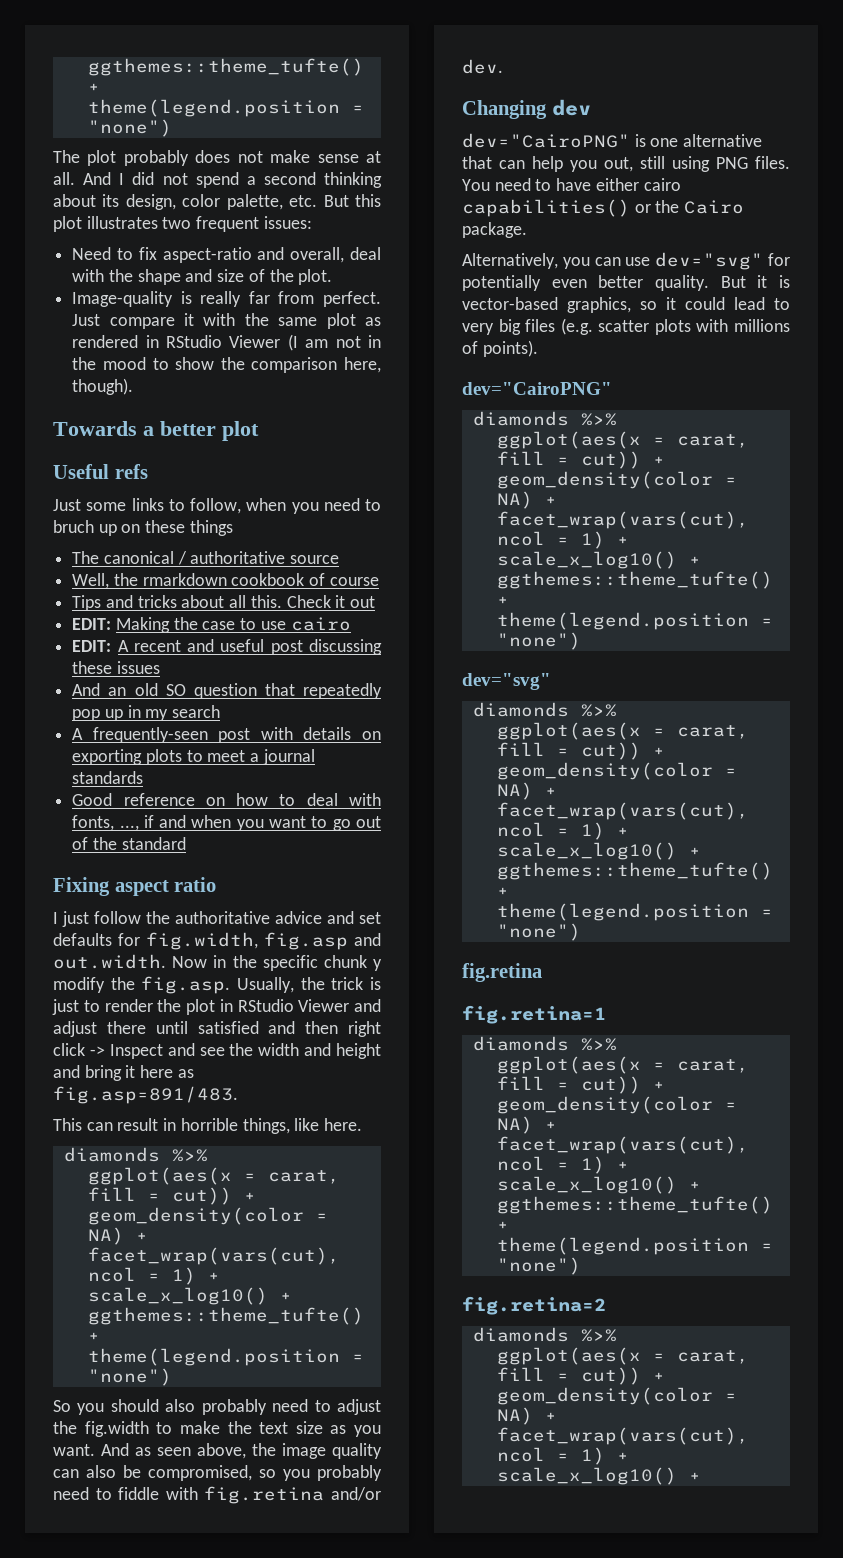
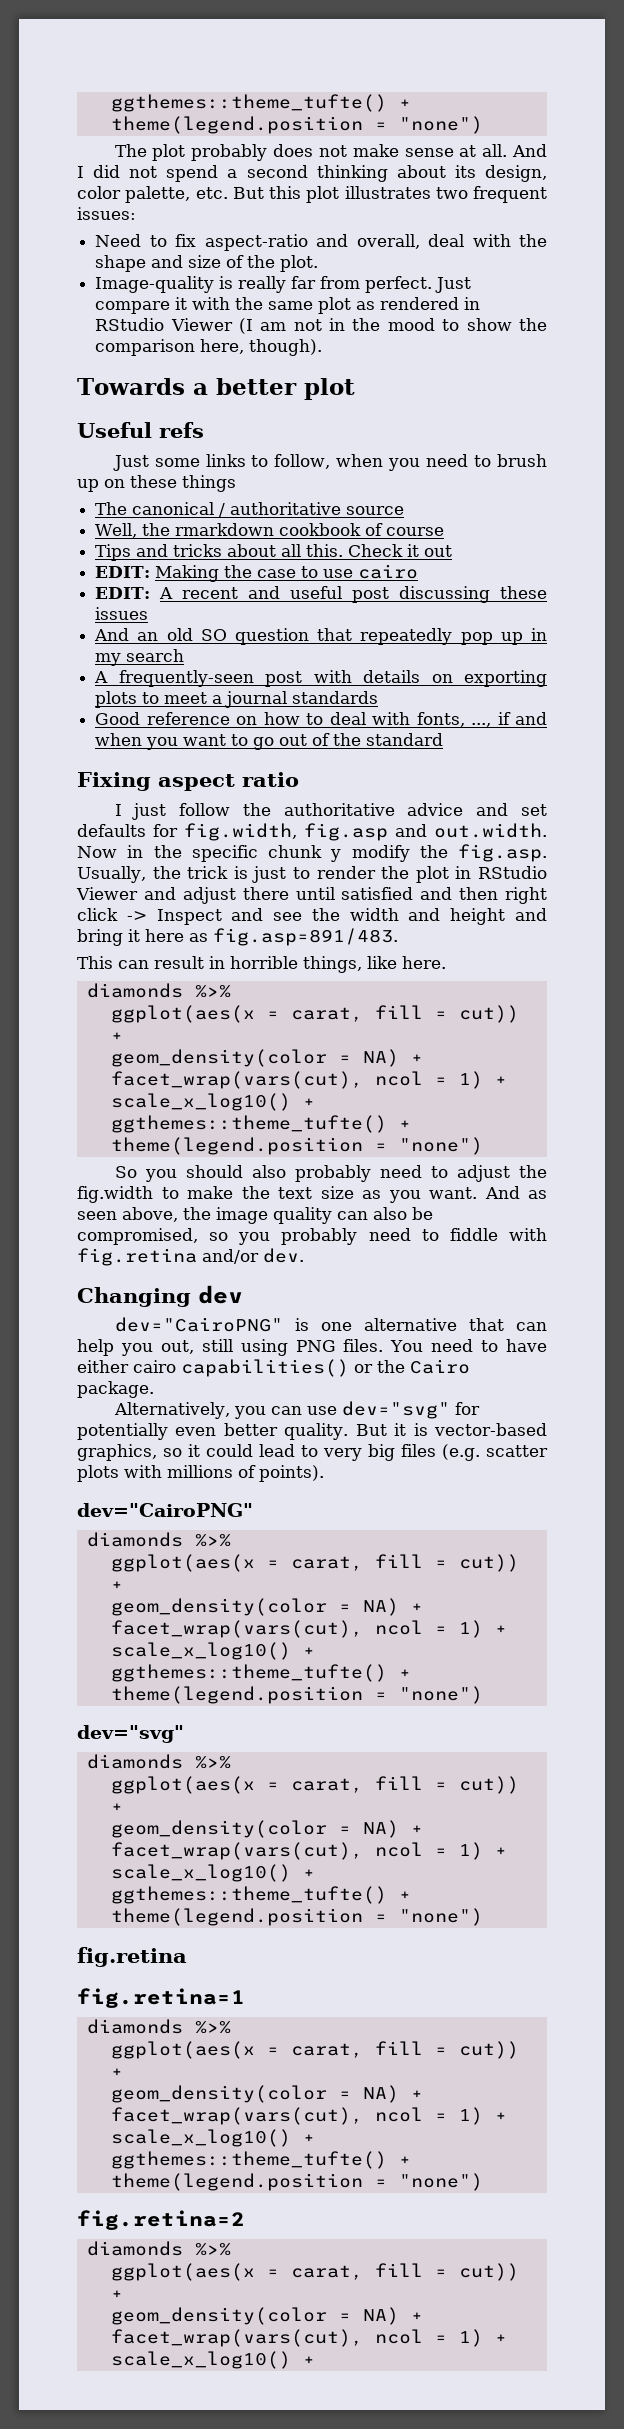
- Just some links to follow, when you need to bruch up on these things
+ Just some links to follow, when you need to brush up on these things

